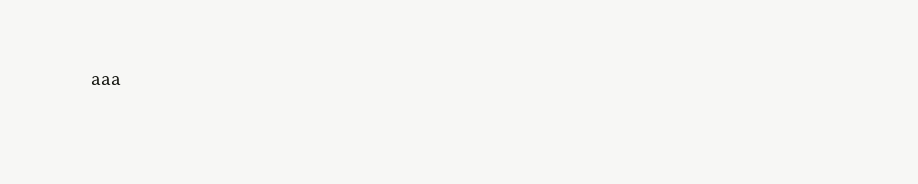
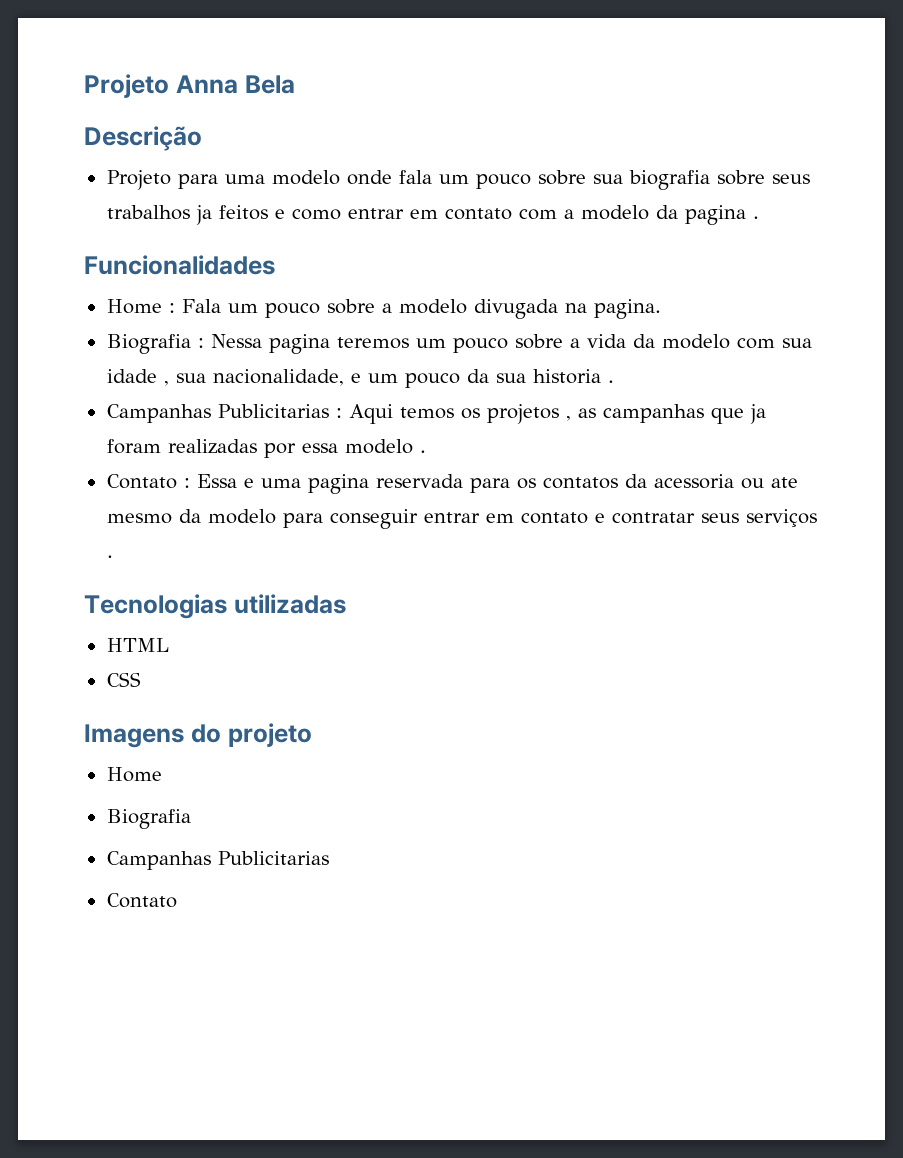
- aaa
+ Projeto Anna Bela
+ Descrição
+ Projeto para uma modelo onde fala um pouco sobre sua biografia sobre seus trabalhos ja feitos e como entrar em contato com a modelo da pagina .
+ Funcionalidades
+ Home : Fala um pouco sobre a modelo divugada na pagina.
+ Biografia : Nessa pagina teremos um pouco sobre a vida da modelo com sua idade , sua nacionalidade, e um pouco da sua historia .
+ Campanhas Publicitarias : Aqui temos os projetos , as campanhas que ja foram realizadas por essa modelo .
+ Contato : Essa e uma pagina reservada para os contatos da acessoria ou ate mesmo da modelo para conseguir entrar em contato e contratar seus serviços .
+ Tecnologias utilizadas
+ HTML
+ CSS
+ Imagens do projeto
+ Home
+ Biografia
+ Campanhas Publicitarias
+ Contato

